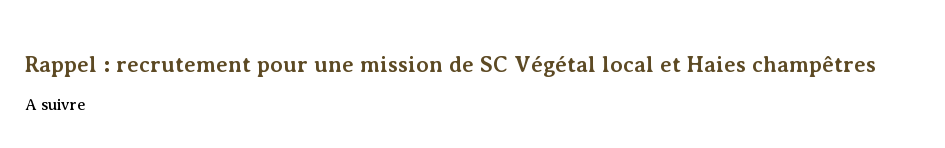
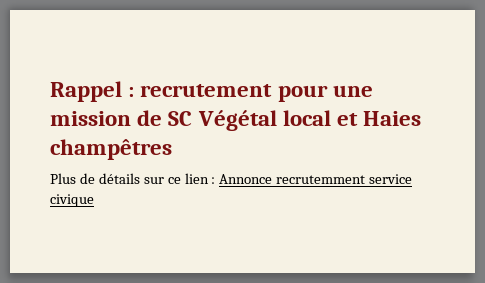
- A suivre
+ Plus de détails sur ce lien : Annonce recrutemment service civique

